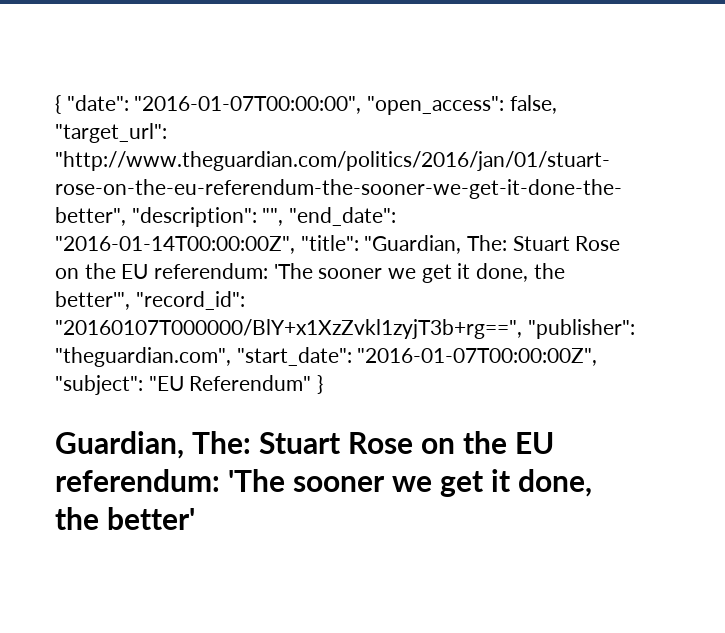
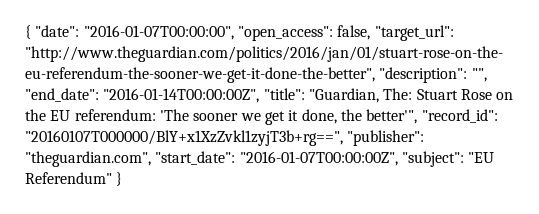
- Guardian, The: Stuart Rose on the EU referendum: 'The sooner we get it done, the better'

